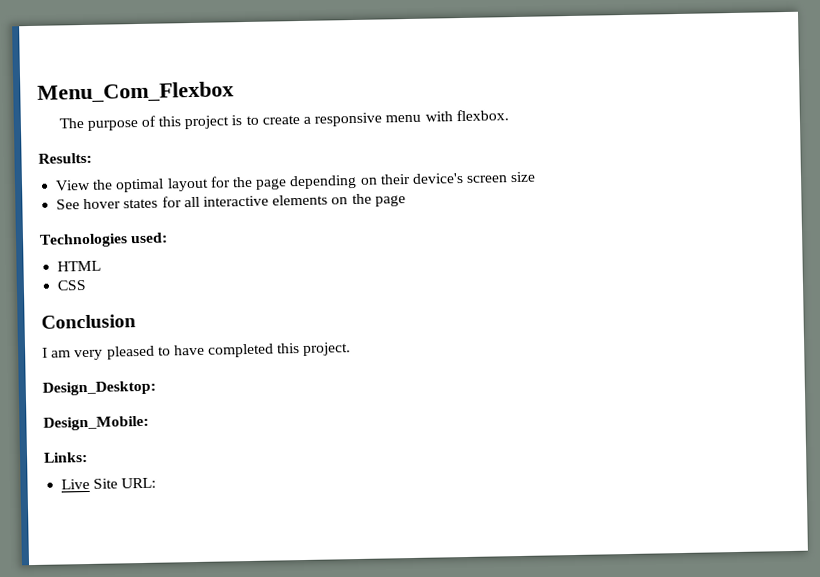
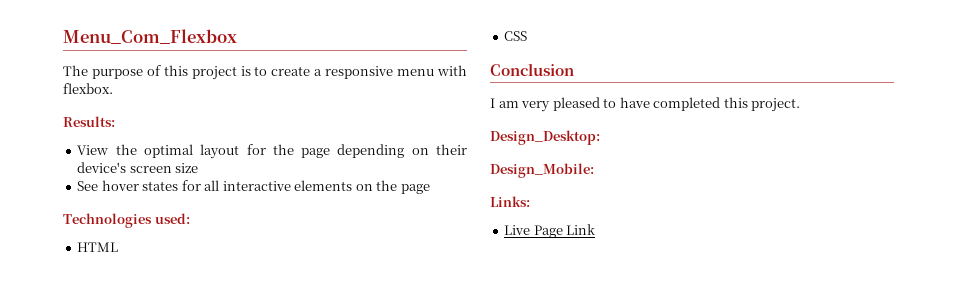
- Live Site URL:
+ Live Page Link

